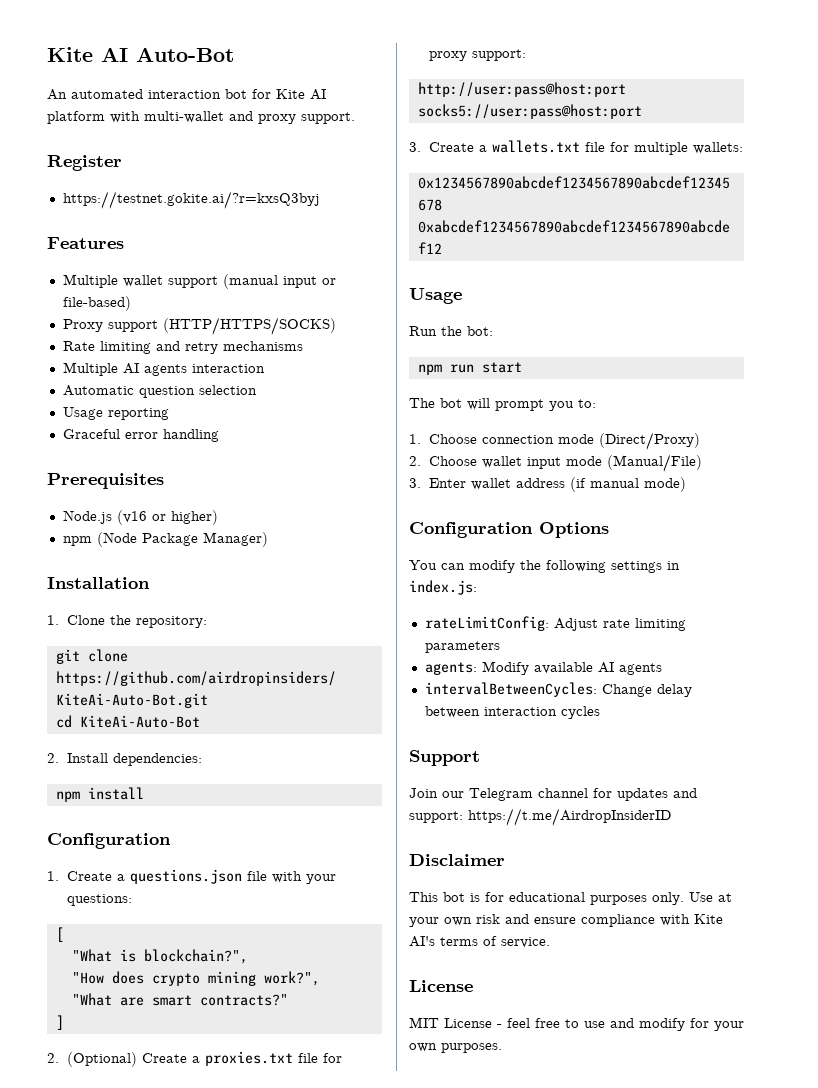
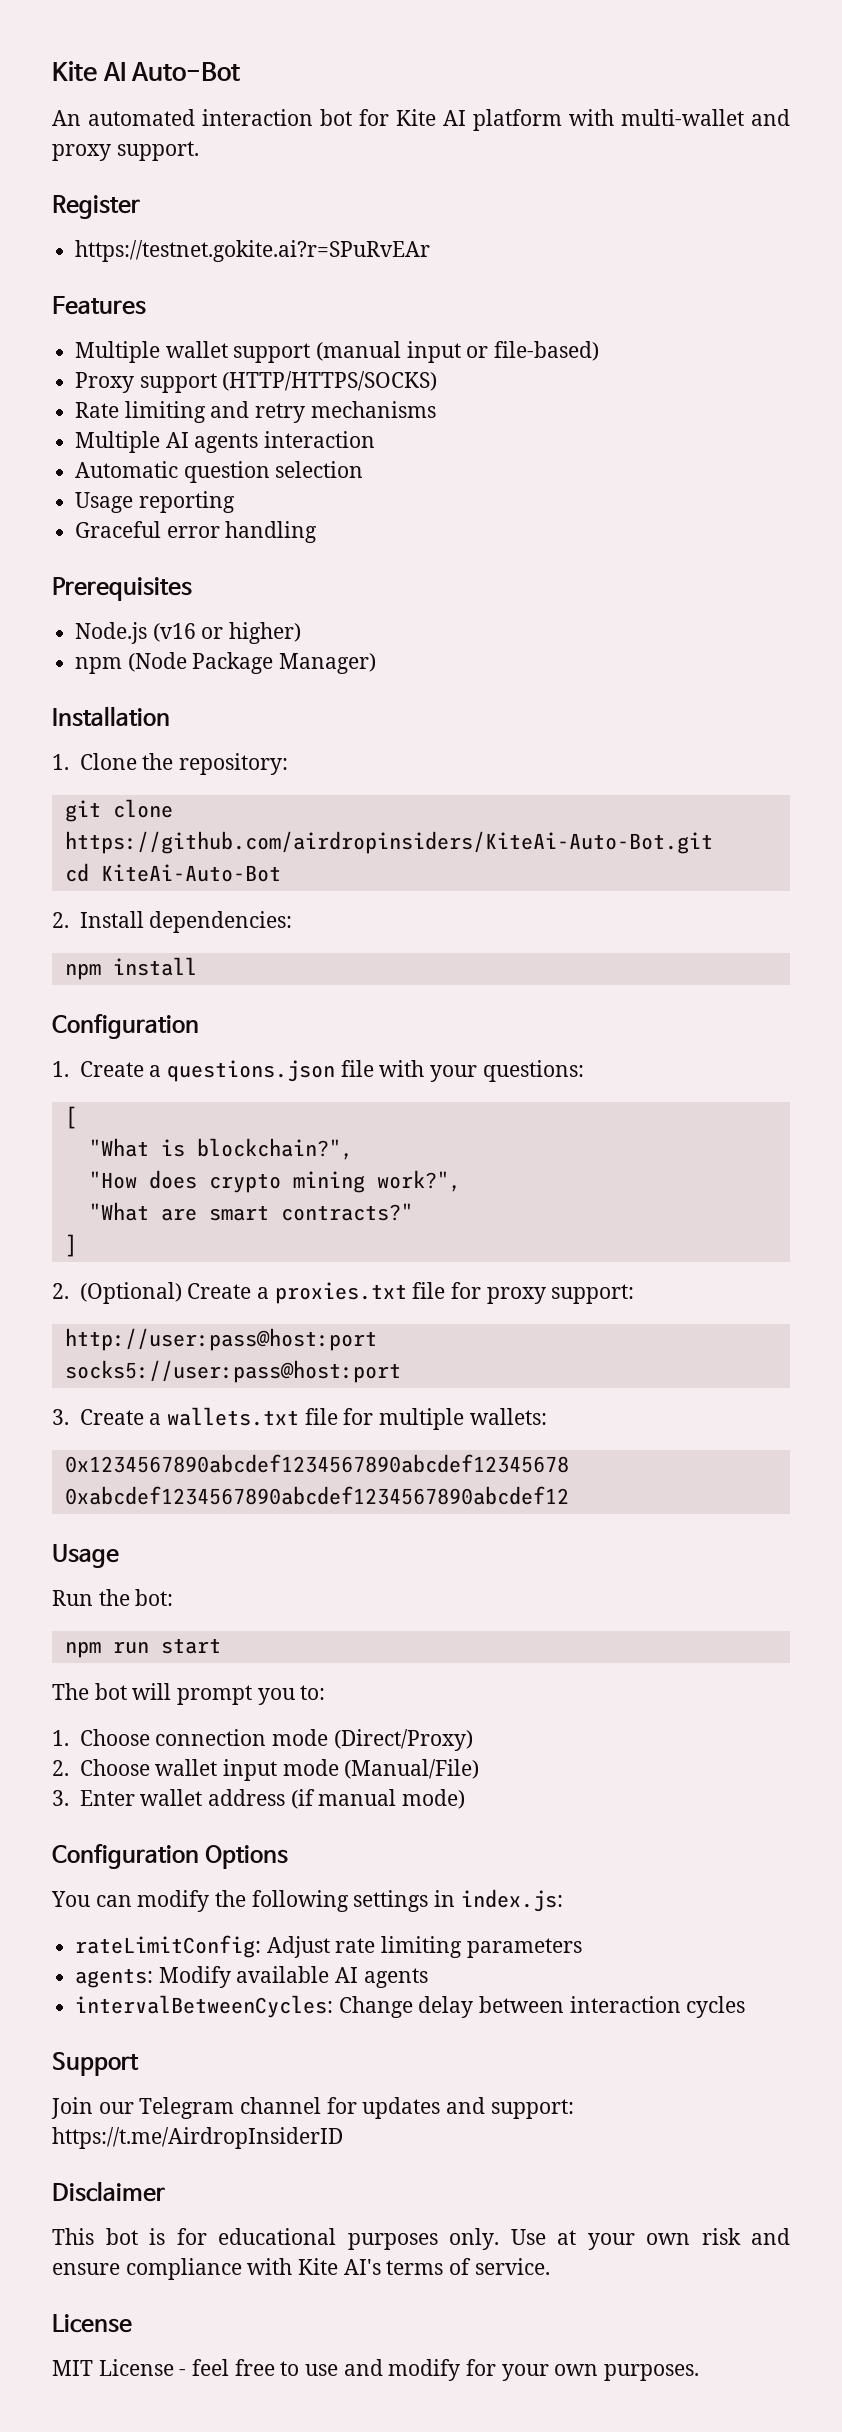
- https://testnet.gokite.ai/?r=kxsQ3byj
+ https://testnet.gokite.ai?r=SPuRvEAr

